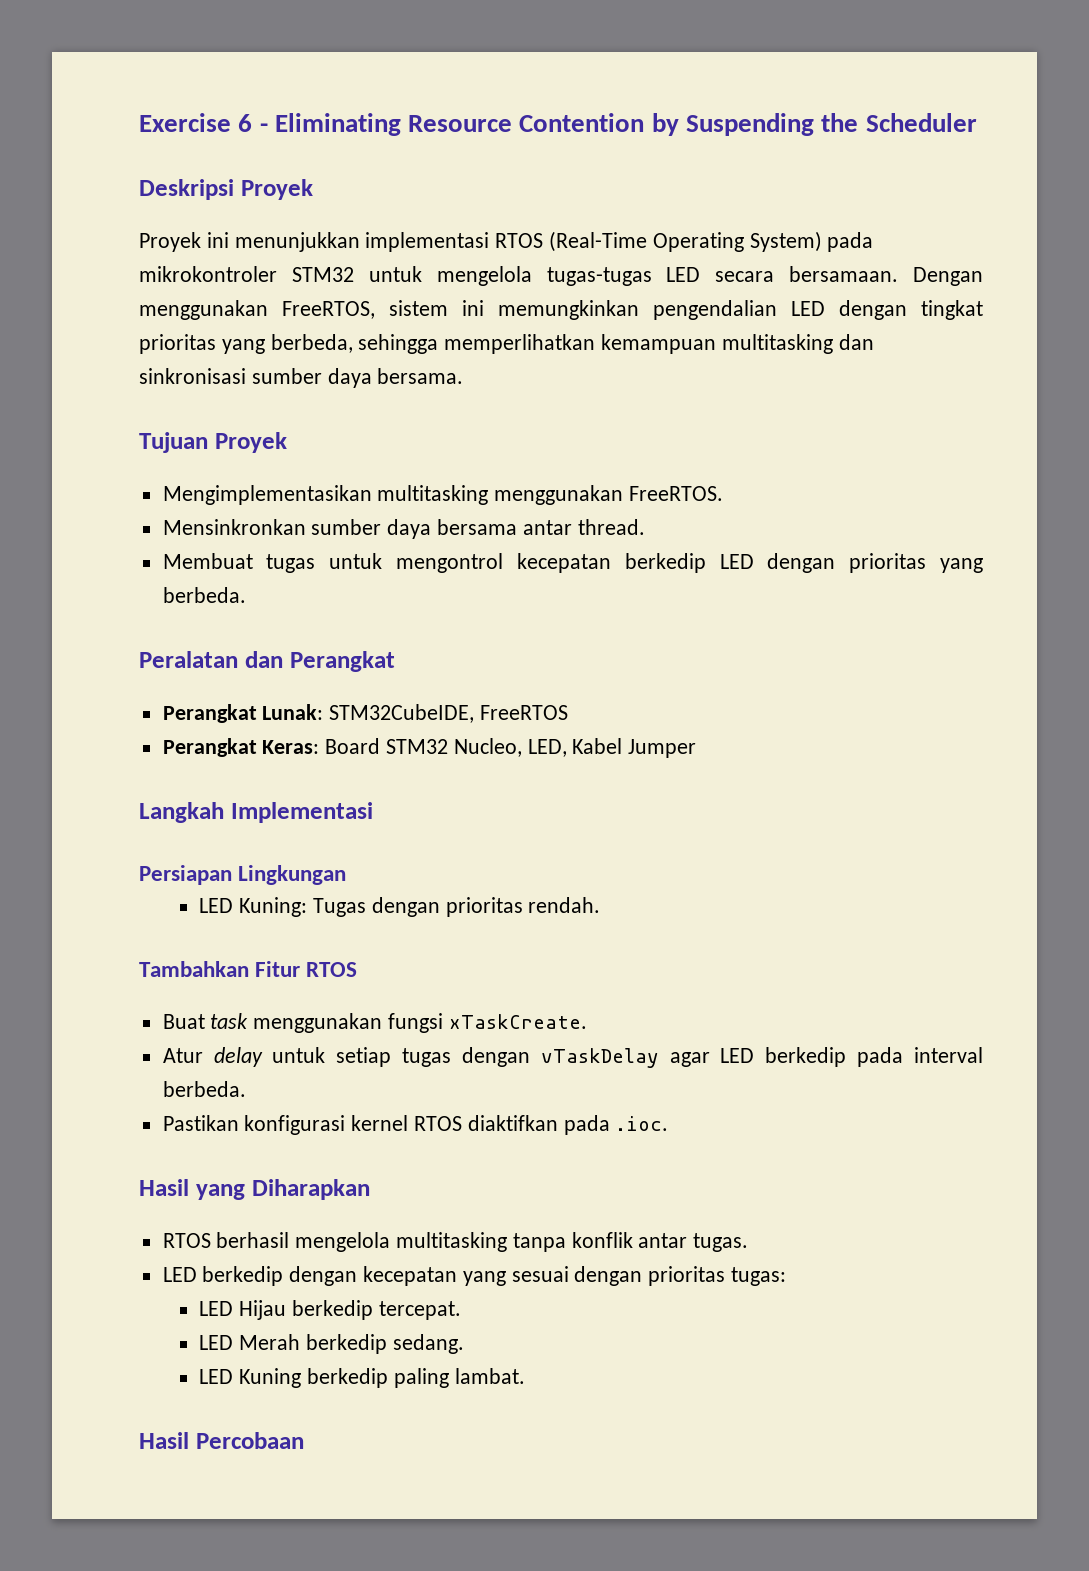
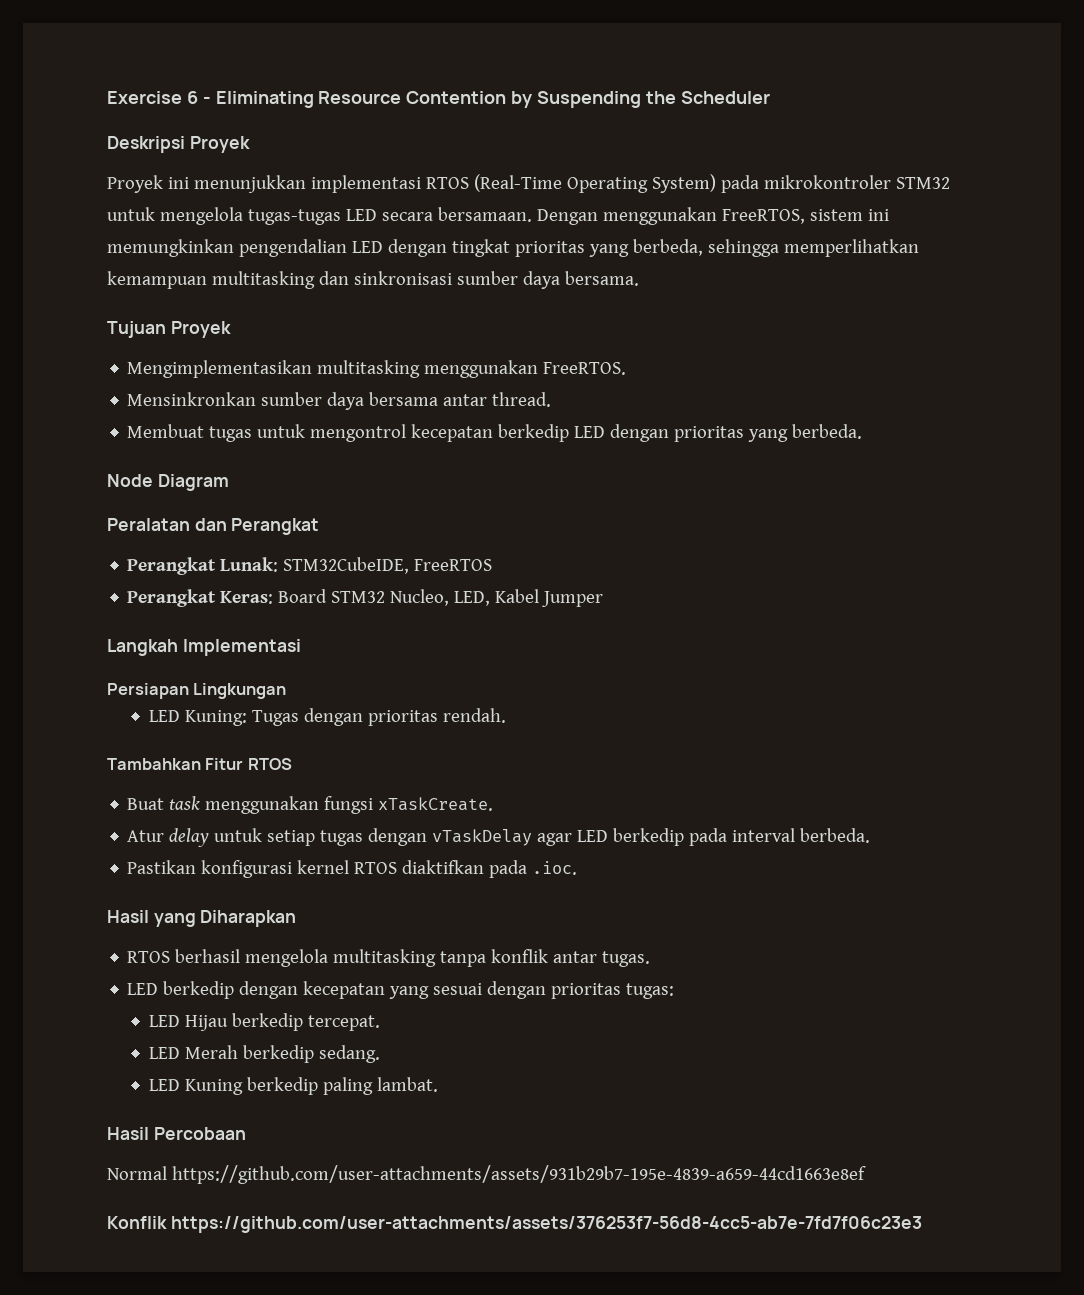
+ Node Diagram
+ Normal https://github.com/user-attachments/assets/931b29b7-195e-4839-a659-44cd1663e8ef
+ Konflik https://github.com/user-attachments/assets/376253f7-56d8-4cc5-ab7e-7fd7f06c23e3

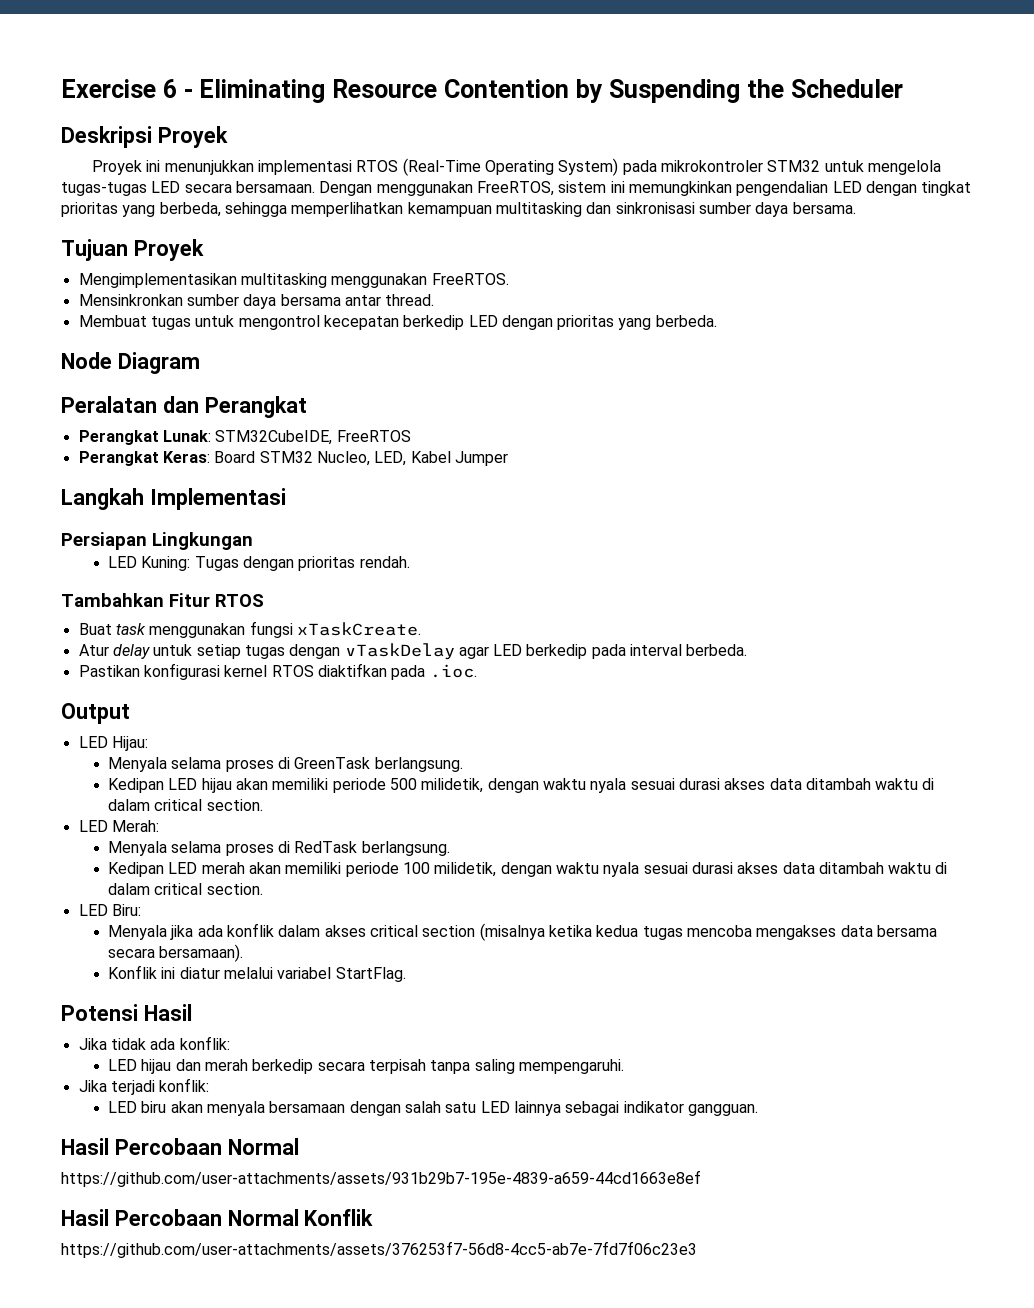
- Hasil yang Diharapkan
- RTOS berhasil mengelola multitasking tanpa konflik antar tugas.
- LED berkedip dengan kecepatan yang sesuai dengan prioritas tugas:
- LED Hijau berkedip tercepat.
- LED Merah berkedip sedang.
- LED Kuning berkedip paling lambat.
- Hasil Percobaan
- Normal https://github.com/user-attachments/assets/931b29b7-195e-4839-a659-44cd1663e8ef
+ Output
+ LED Hijau:
+ Menyala selama proses di GreenTask berlangsung.
+ Kedipan LED hijau akan memiliki periode 500 milidetik, dengan waktu nyala sesuai durasi akses data ditambah waktu di dalam critical section.
+ LED Merah:
+ Menyala selama proses di RedTask berlangsung.
+ Kedipan LED merah akan memiliki periode 100 milidetik, dengan waktu nyala sesuai durasi akses data ditambah waktu di dalam critical section.
+ LED Biru:
+ Menyala jika ada konflik dalam akses critical section (misalnya ketika kedua tugas mencoba mengakses data bersama secara bersamaan).
+ Konflik ini diatur melalui variabel StartFlag.
+ Potensi Hasil
+ Jika tidak ada konflik:
+ LED hijau dan merah berkedip secara terpisah tanpa saling mempengaruhi.
+ Jika terjadi konflik:
+ LED biru akan menyala bersamaan dengan salah satu LED lainnya sebagai indikator gangguan.
+ Hasil Percobaan Normal
+ https://github.com/user-attachments/assets/931b29b7-195e-4839-a659-44cd1663e8ef
- Konflik https://github.com/user-attachments/assets/376253f7-56d8-4cc5-ab7e-7fd7f06c23e3
+ Hasil Percobaan Normal Konflik
+ https://github.com/user-attachments/assets/376253f7-56d8-4cc5-ab7e-7fd7f06c23e3

